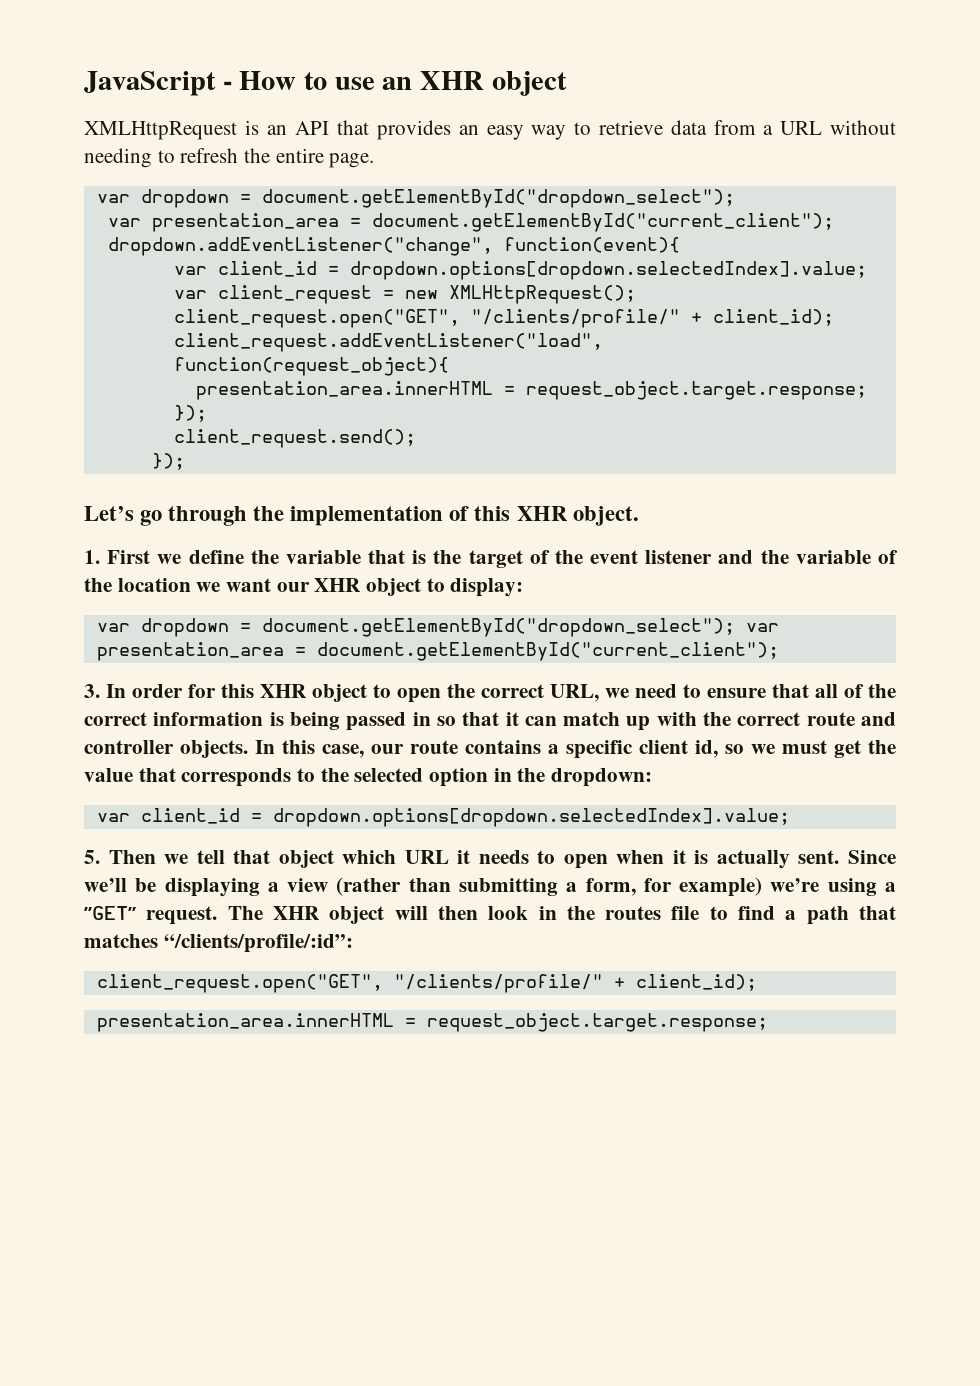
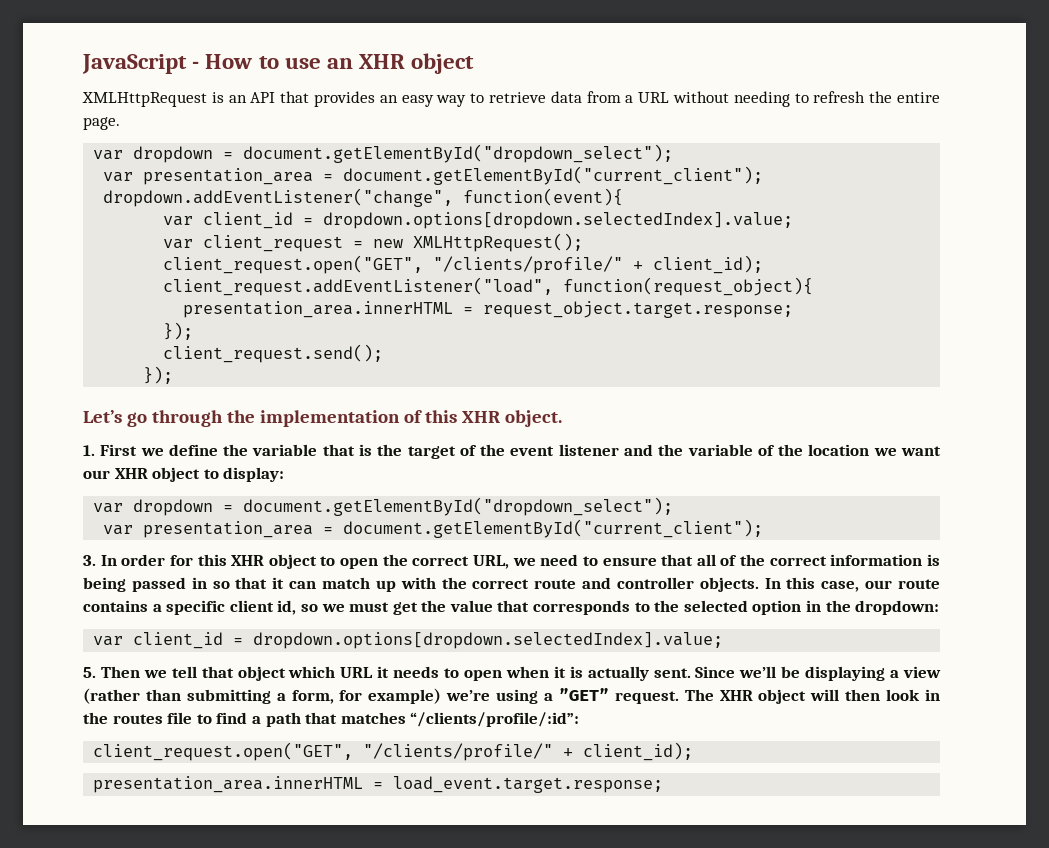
  1. First we define the variable that is the target of the event listener and the variable of the location we want our XHR object to display:
- var dropdown = document.getElementById("dropdown_select"); var presentation_area = document.getElementById("current_client");
+ var dropdown = document.getElementById("dropdown_select");
+ var presentation_area = document.getElementById("current_client");
  The XHR object will then look in the routes file to find a path that matches “/clients/profile/:id”:
  client_request.open("GET", "/clients/profile/" + client_id);
- presentation_area.innerHTML = request_object.target.response;
+ presentation_area.innerHTML = load_event.target.response;

